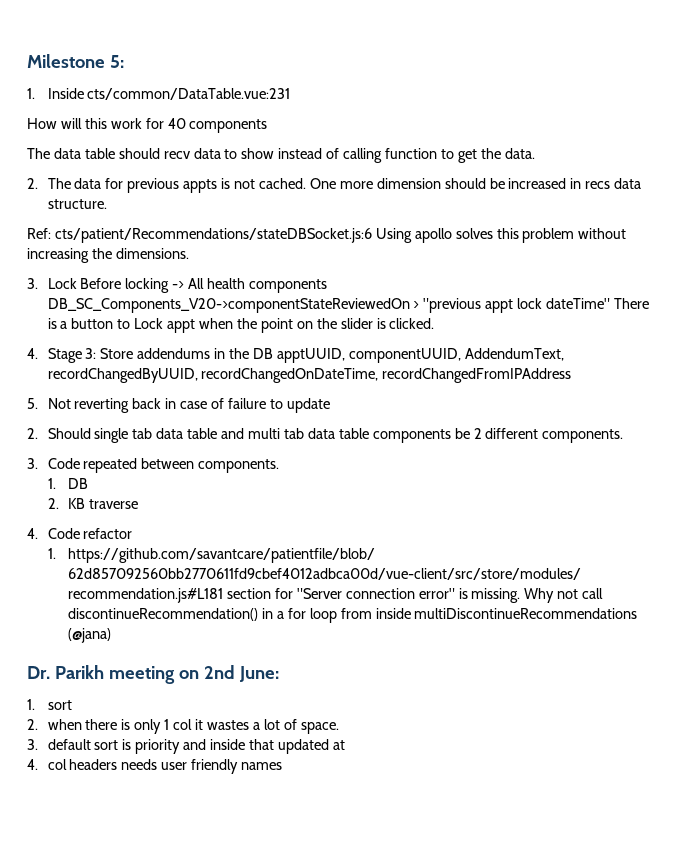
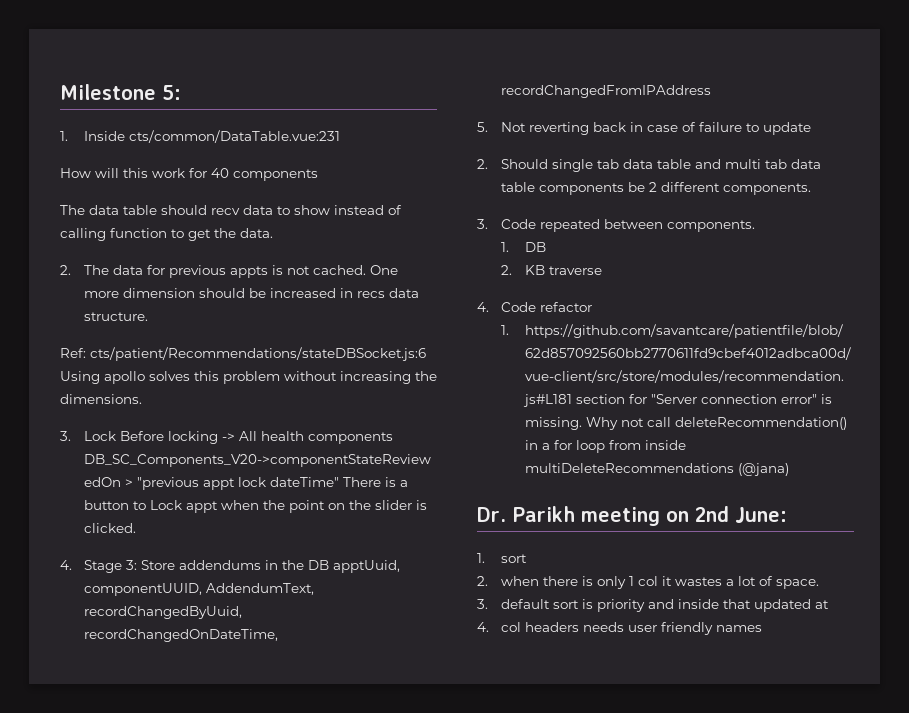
- 4. Stage 3: Store addendums in the DB apptUUID, componentUUID, AddendumText, recordChangedByUUID, recordChangedOnDateTime, recordChangedFromIPAddress
+ 4. Stage 3: Store addendums in the DB apptUuid, componentUUID, AddendumText, recordChangedByUuid, recordChangedOnDateTime, recordChangedFromIPAddress
- Why not call discontinueRecommendation() in a for loop from inside multiDiscontinueRecommendations (@jana)
+ Why not call deleteRecommendation() in a for loop from inside multiDeleteRecommendations (@jana)

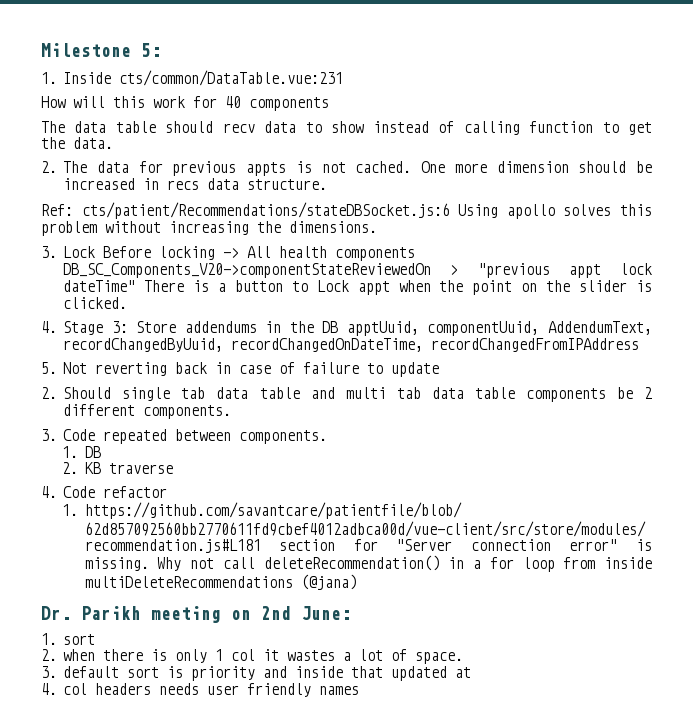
- 4. Stage 3: Store addendums in the DB apptUuid, componentUUID, AddendumText, recordChangedByUuid, recordChangedOnDateTime, recordChangedFromIPAddress
+ 4. Stage 3: Store addendums in the DB apptUuid, componentUuid, AddendumText, recordChangedByUuid, recordChangedOnDateTime, recordChangedFromIPAddress

